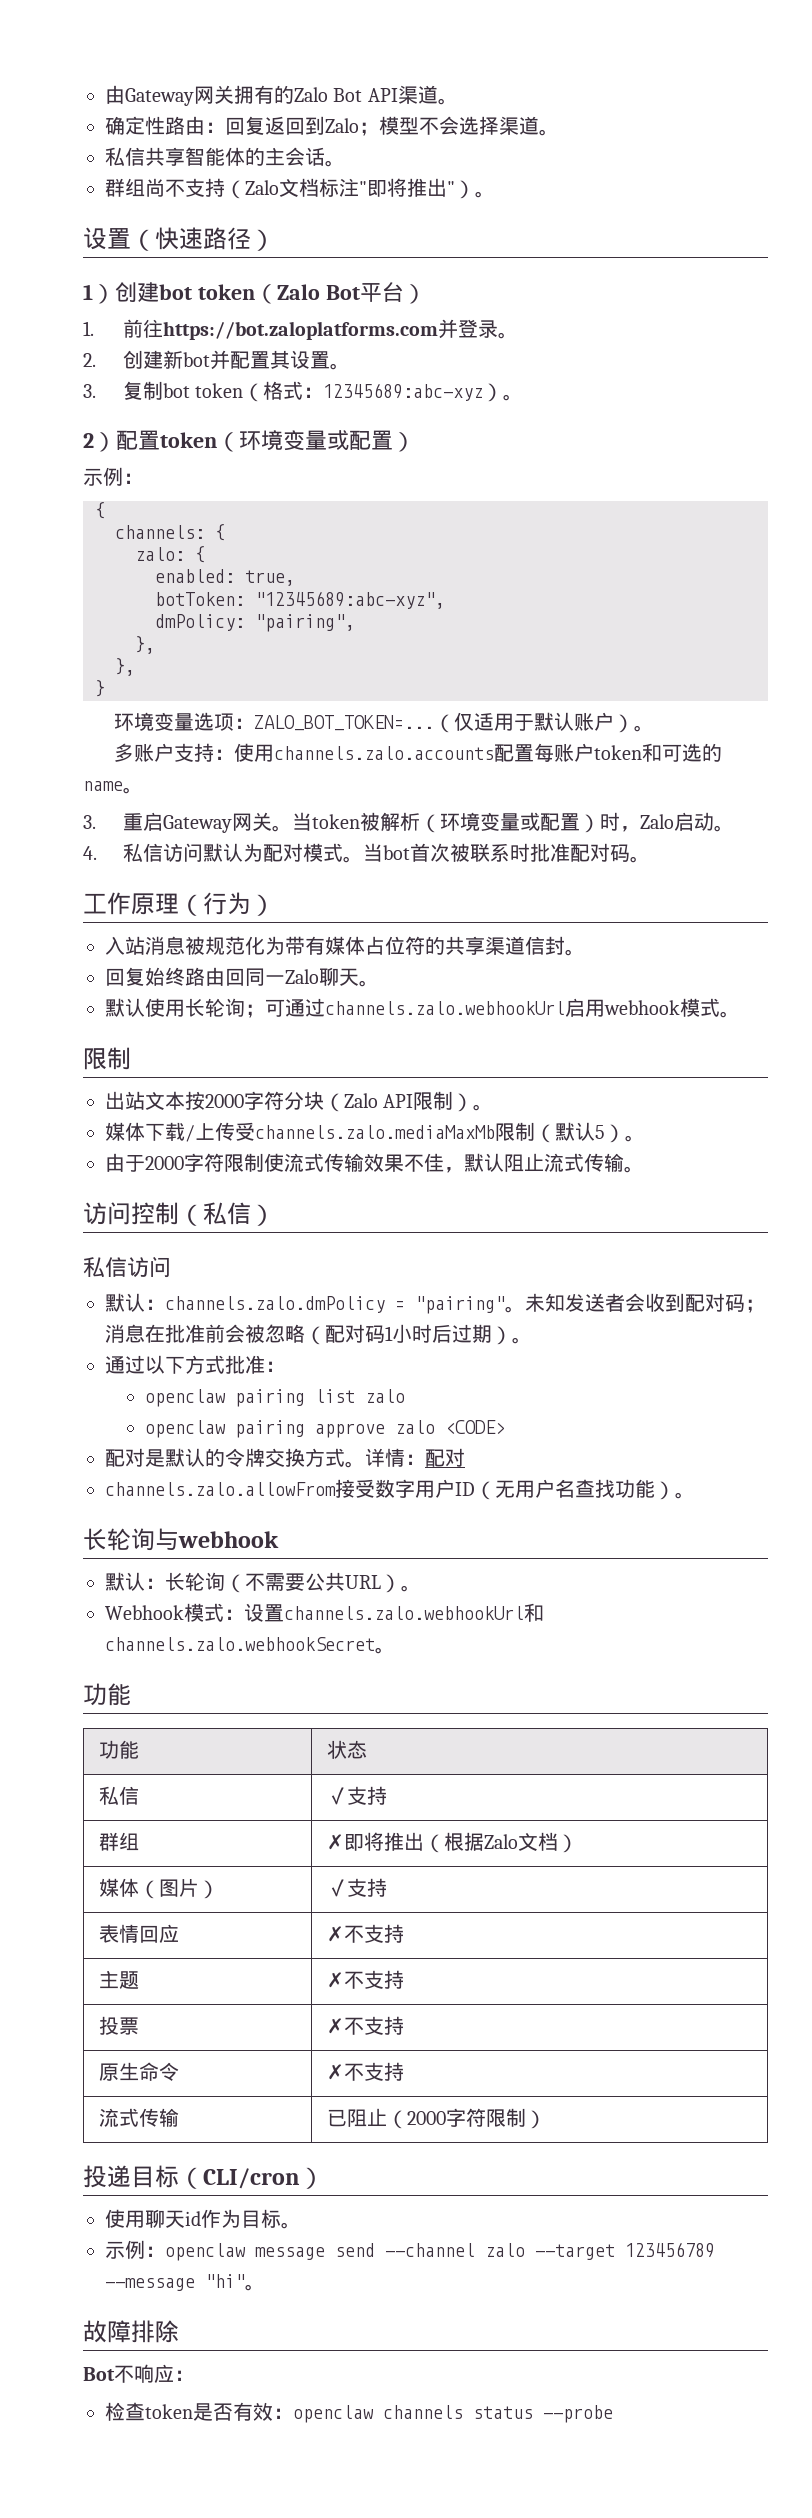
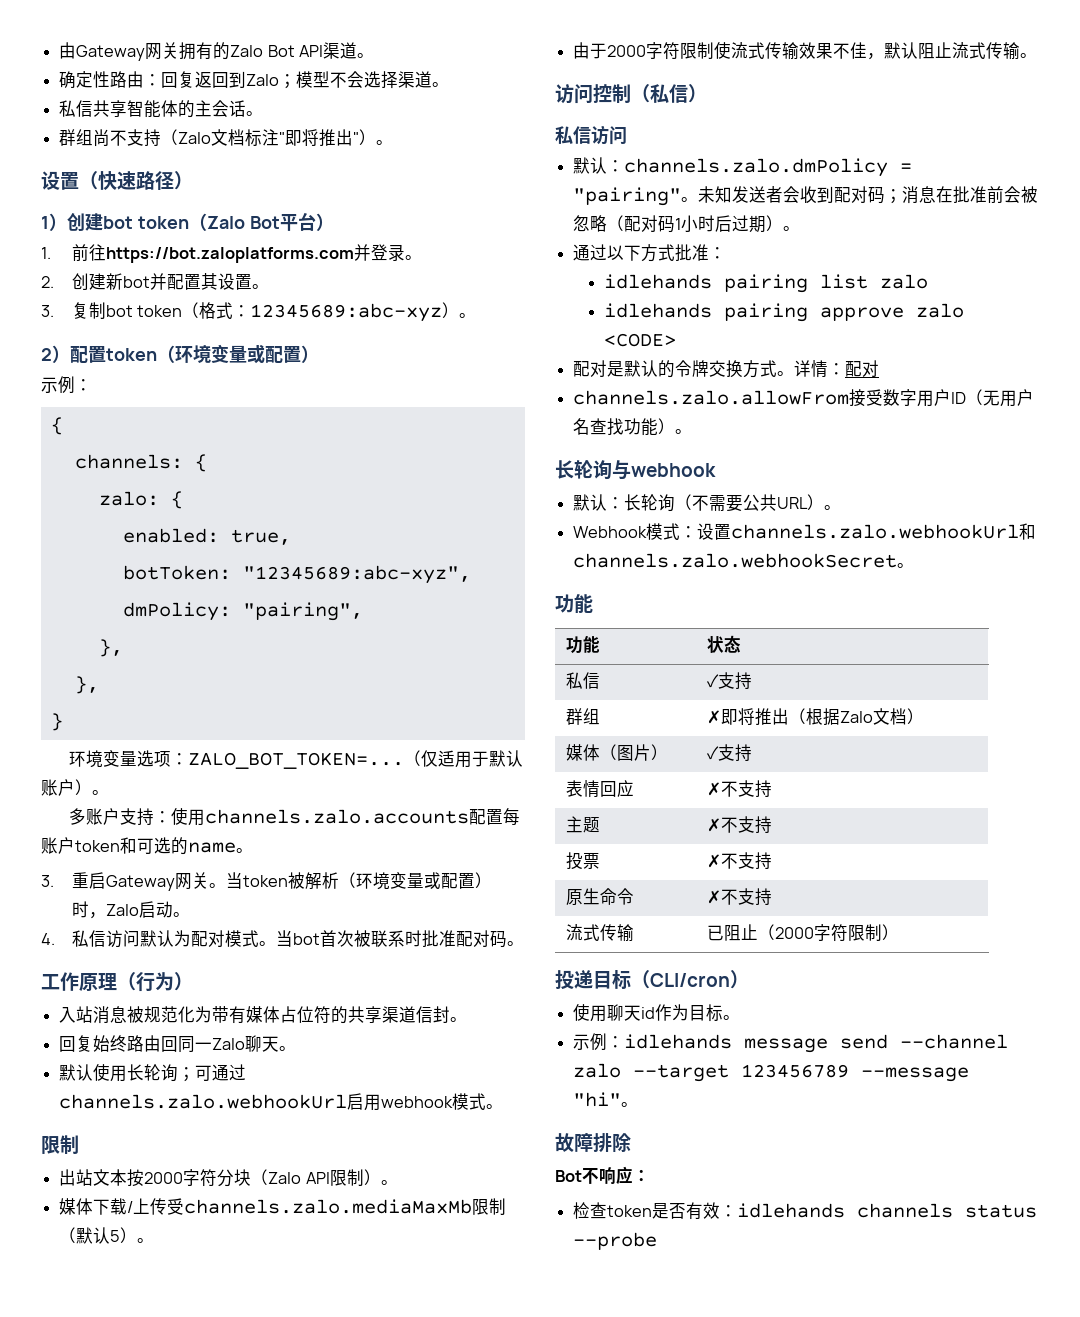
- openclaw pairing list zalo
+ idlehands pairing list zalo
- openclaw pairing approve zalo <CODE>
+ idlehands pairing approve zalo <CODE>
- 示例：openclaw message send --channel zalo --target 123456789 --message "hi"。
+ 示例：idlehands message send --channel zalo --target 123456789 --message "hi"。
- 检查token是否有效：openclaw channels status --probe
+ 检查token是否有效：idlehands channels status --probe

